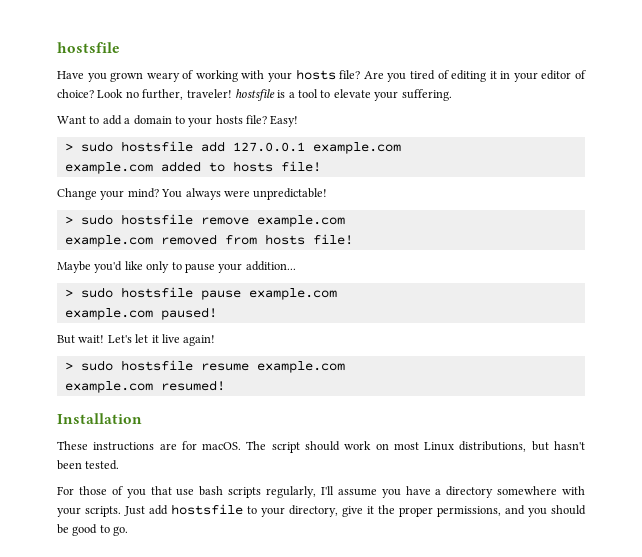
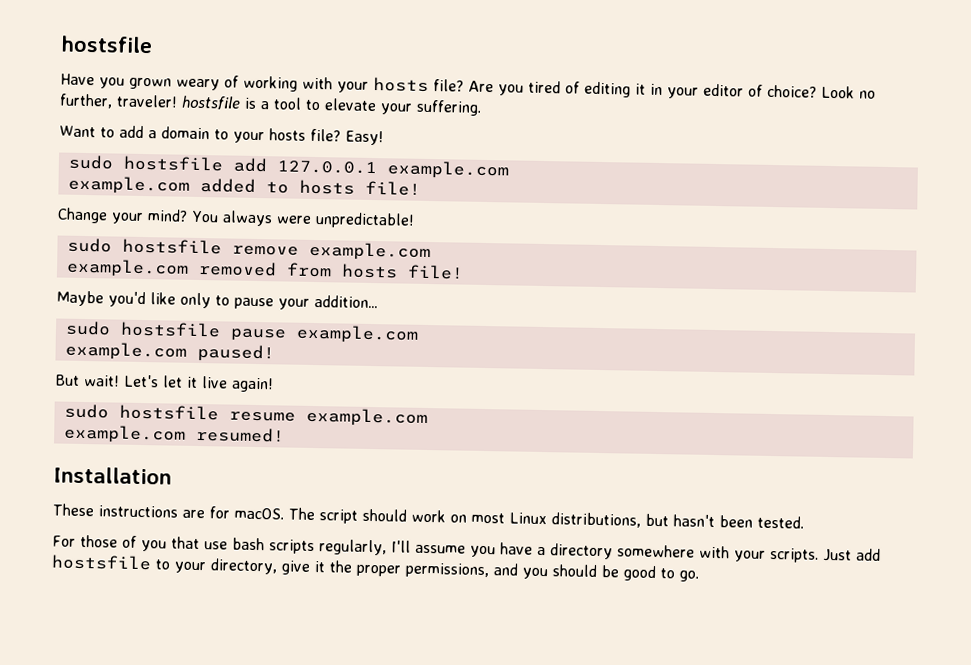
- > sudo hostsfile add 127.0.0.1 example.com
+ sudo hostsfile add 127.0.0.1 example.com
- > sudo hostsfile remove example.com
+ sudo hostsfile remove example.com
- > sudo hostsfile pause example.com
+ sudo hostsfile pause example.com
- > sudo hostsfile resume example.com
+ sudo hostsfile resume example.com

